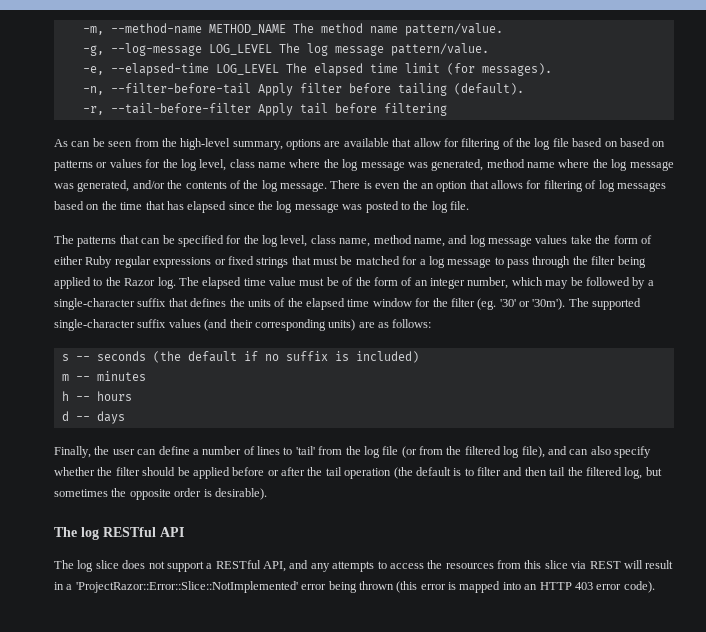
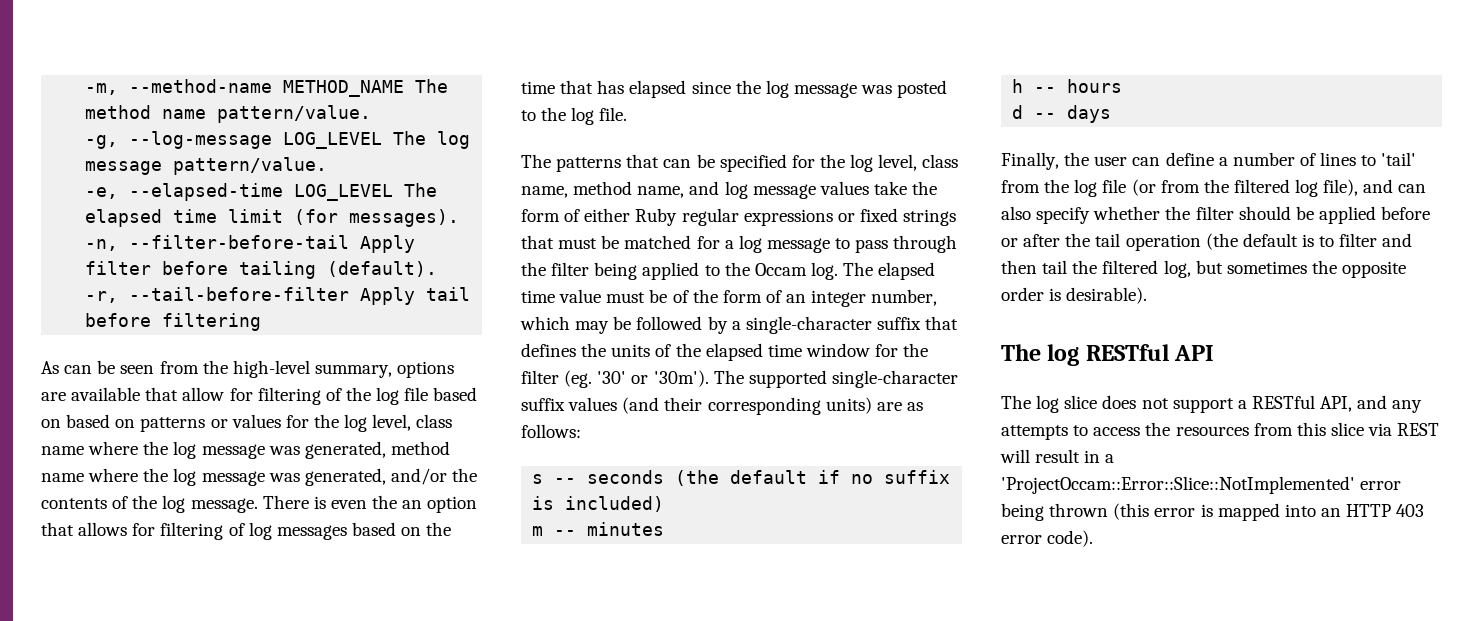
- The patterns that can be specified for the log level, class name, method name, and log message values take the form of either Ruby regular expressions or fixed strings that must be matched for a log message to pass through the filter being applied to the Razor log.
+ The patterns that can be specified for the log level, class name, method name, and log message values take the form of either Ruby regular expressions or fixed strings that must be matched for a log message to pass through the filter being applied to the Occam log.
- The log slice does not support a RESTful API, and any attempts to access the resources from this slice via REST will result in a 'ProjectRazor::Error::Slice::NotImplemented' error being thrown (this error is mapped into an HTTP 403 error code).
+ The log slice does not support a RESTful API, and any attempts to access the resources from this slice via REST will result in a 'ProjectOccam::Error::Slice::NotImplemented' error being thrown (this error is mapped into an HTTP 403 error code).

